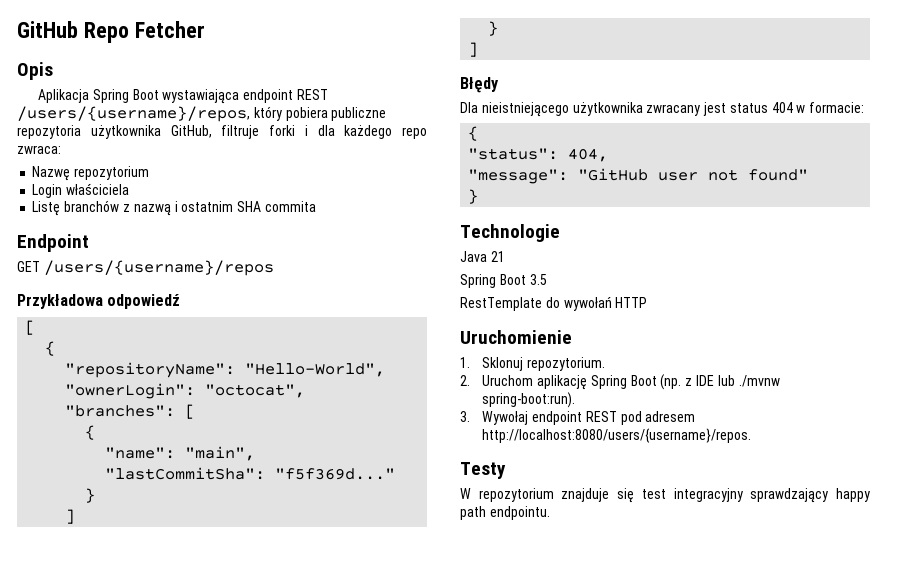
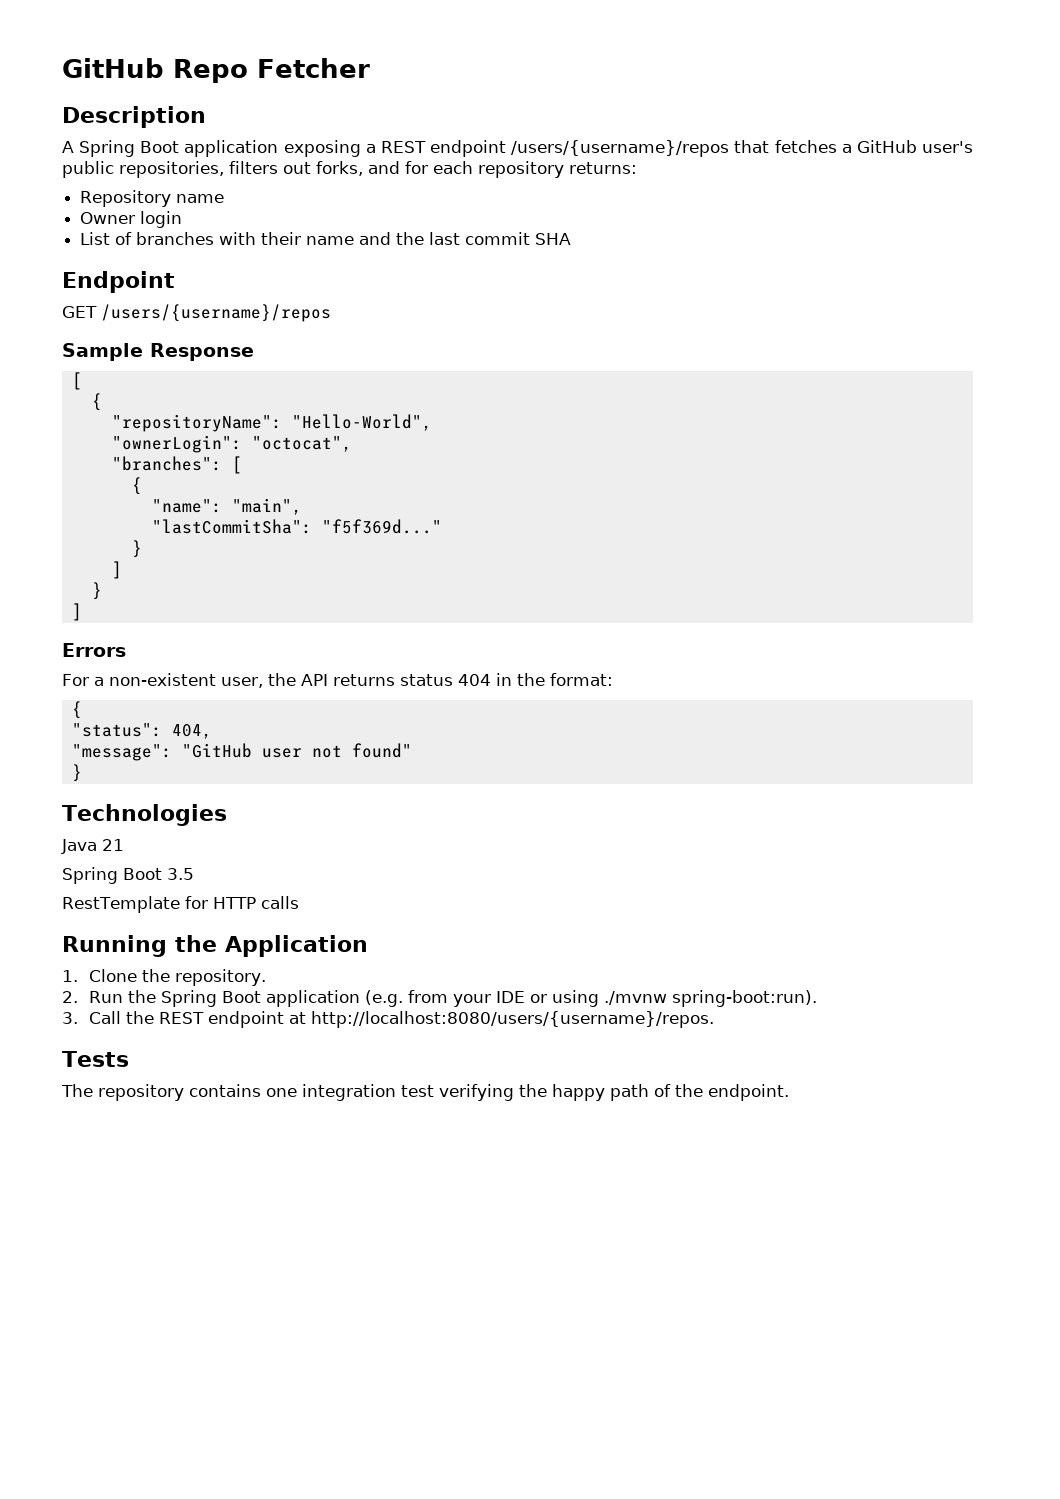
- Opis
- Aplikacja Spring Boot wystawiająca endpoint REST /users/{username}/repos, który pobiera publiczne repozytoria użytkownika GitHub, filtruje forki i dla każdego repo zwraca:
- Nazwę repozytorium
- Login właściciela
- Listę branchów z nazwą i ostatnim SHA commita
+ Description
+ A Spring Boot application exposing a REST endpoint /users/{username}/repos that fetches a GitHub user's public repositories, filters out forks, and for each repository returns:
+ Repository name
+ Owner login
+ List of branches with their name and the last commit SHA
- Przykładowa odpowiedź
+ Sample Response
- Błędy
- Dla nieistniejącego użytkownika zwracany jest status 404 w formacie:
+ Errors
+ For a non-existent user, the API returns status 404 in the format:
- Technologie
+ Technologies
- RestTemplate do wywołań HTTP
- Uruchomienie
- 1. Sklonuj repozytorium.
- 2. Uruchom aplikację Spring Boot (np. z IDE lub ./mvnw spring-boot:run).
- 3. Wywołaj endpoint REST pod adresem http://localhost:8080/users/{username}/repos.
- Testy
- W repozytorium znajduje się test integracyjny sprawdzający happy path endpointu.
+ RestTemplate for HTTP calls
+ Running the Application
+ 1. Clone the repository.
+ 2. Run the Spring Boot application (e.g. from your IDE or using ./mvnw spring-boot:run).
+ 3. Call the REST endpoint at http://localhost:8080/users/{username}/repos.
+ Tests
+ The repository contains one integration test verifying the happy path of the endpoint.

